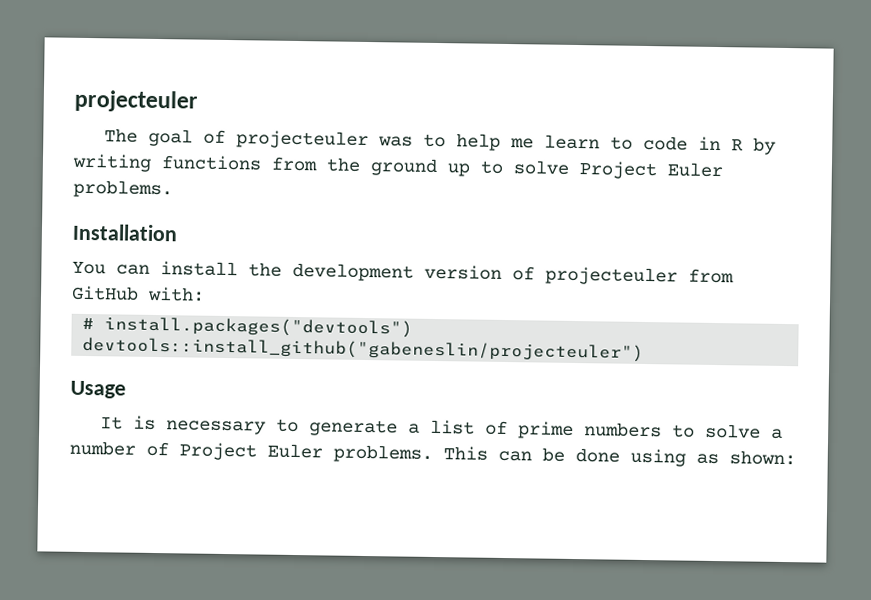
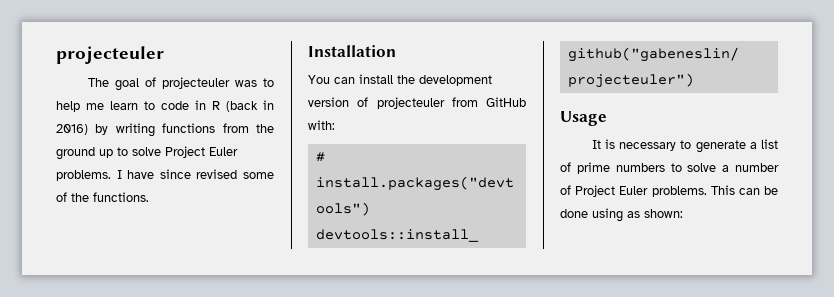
- The goal of projecteuler was to help me learn to code in R by writing functions from the ground up to solve Project Euler problems.
+ The goal of projecteuler was to help me learn to code in R (back in 2016) by writing functions from the ground up to solve Project Euler problems. I have since revised some of the functions.

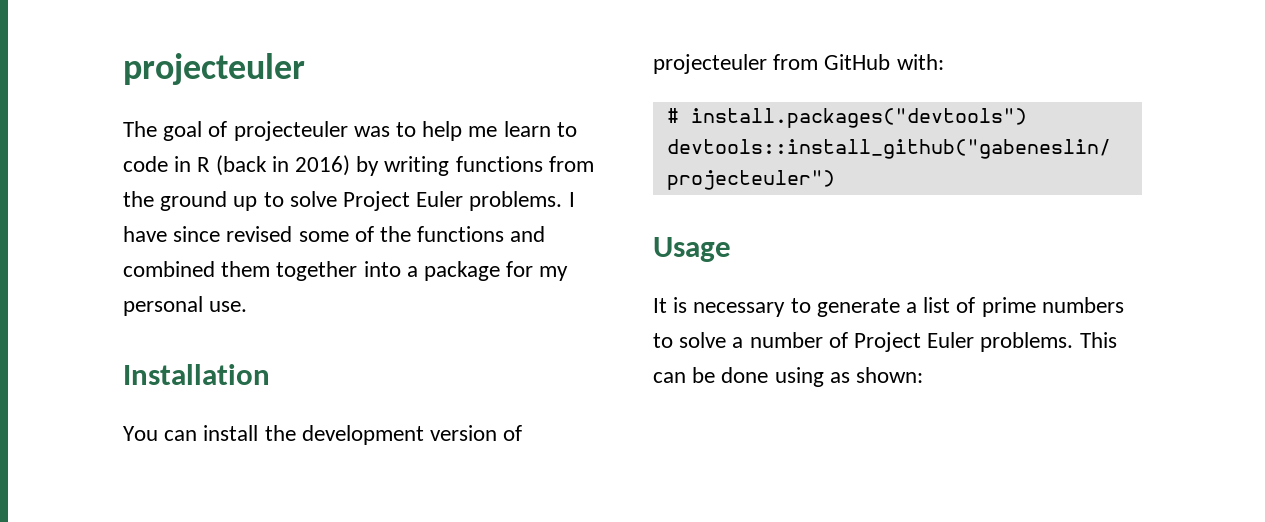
- I have since revised some of the functions.
+ I have since revised some of the functions and combined them together into a package for my personal use.

